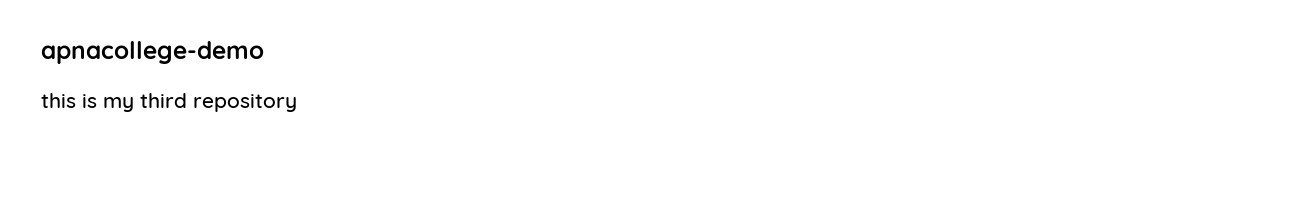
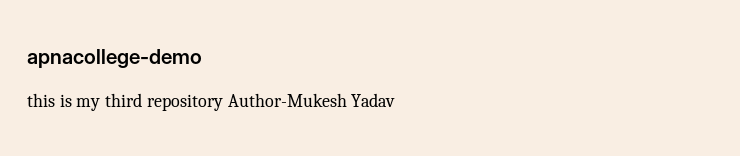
- this is my third repository
+ this is my third repository Author-Mukesh Yadav

